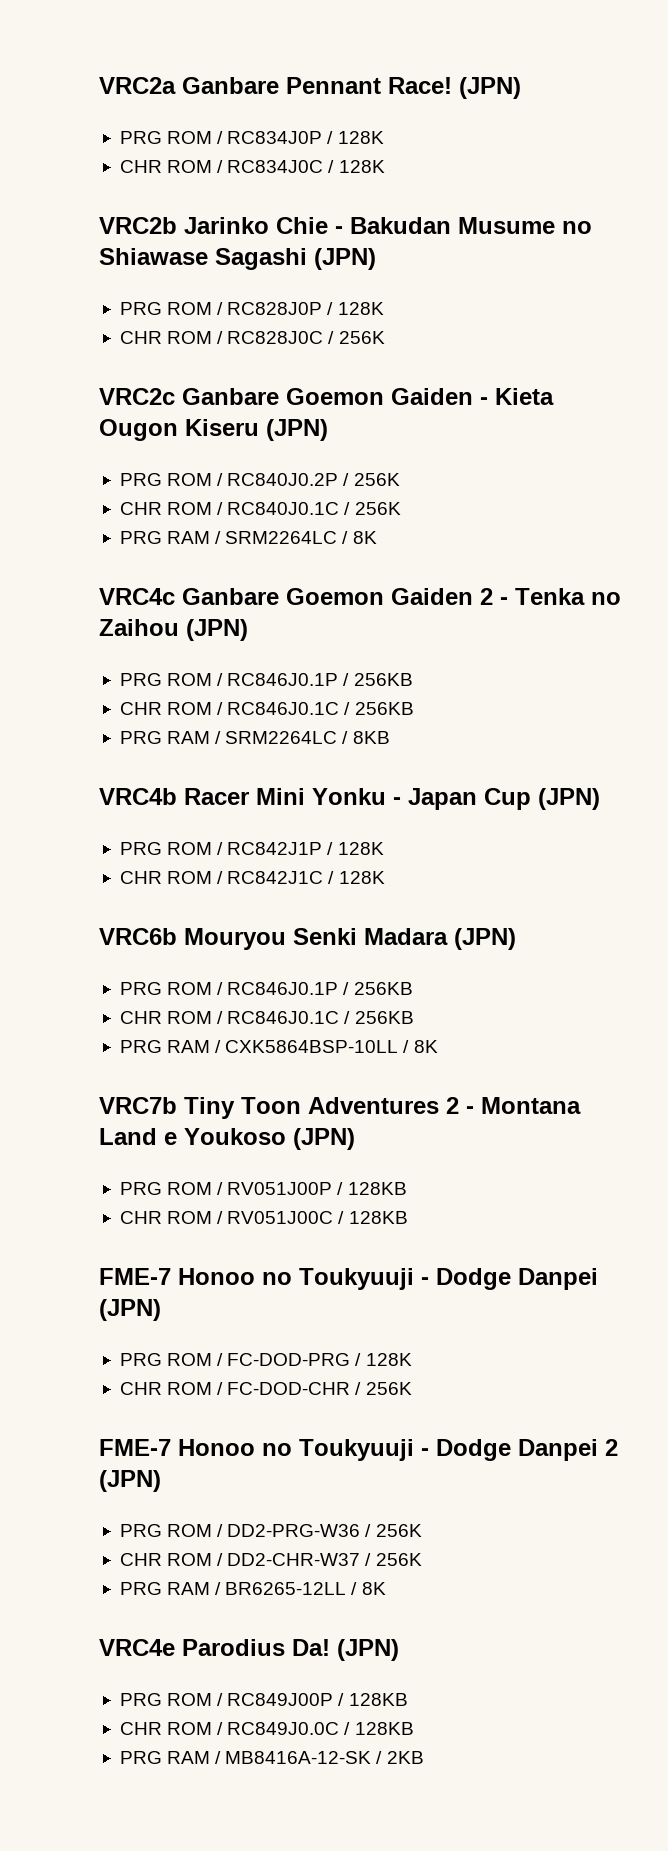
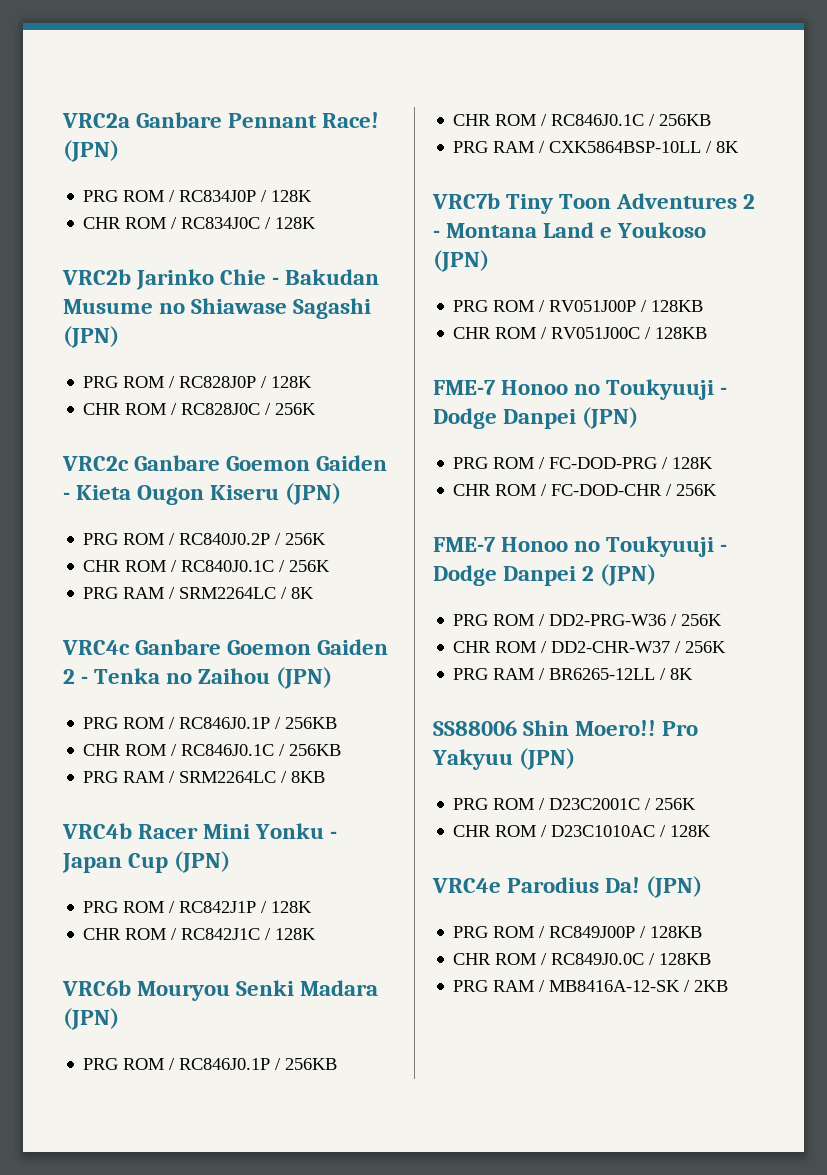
+ SS88006 Shin Moero!! Pro Yakyuu (JPN)
+ PRG ROM / D23C2001C / 256K
+ CHR ROM / D23C1010AC / 128K

